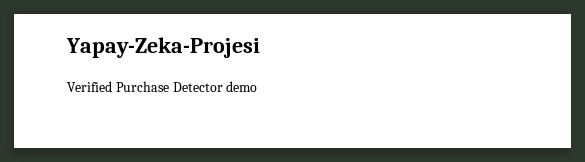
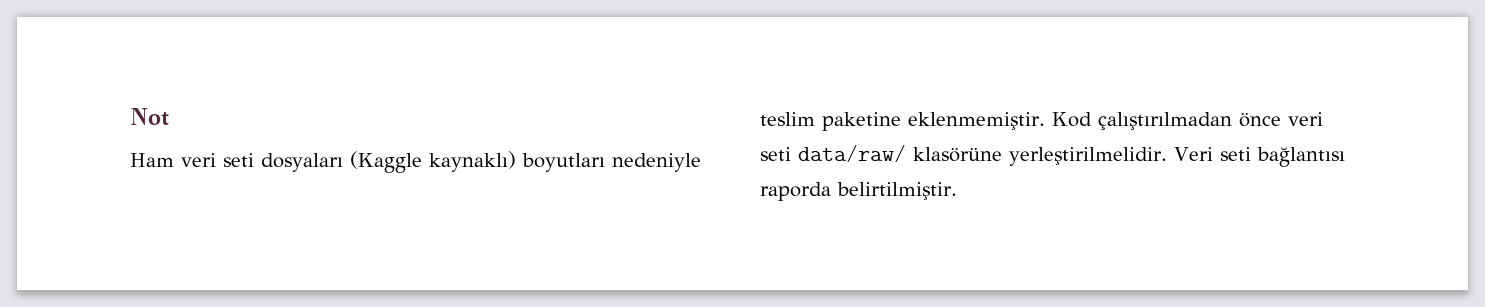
- Yapay-Zeka-Projesi
- Verified Purchase Detector demo
+ Not
+ Ham veri seti dosyaları (Kaggle kaynaklı) boyutları nedeniyle teslim paketine eklenmemiştir. Kod çalıştırılmadan önce veri seti data/raw/ klasörüne yerleştirilmelidir. Veri seti bağlantısı raporda belirtilmiştir.

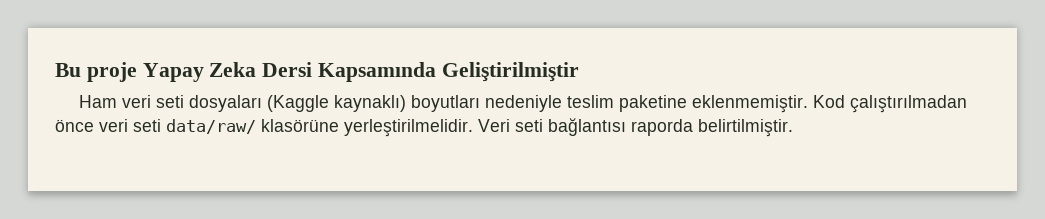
- Not
+ Bu proje Yapay Zeka Dersi Kapsamında Geliştirilmiştir

